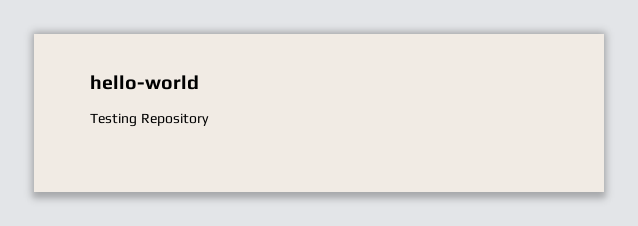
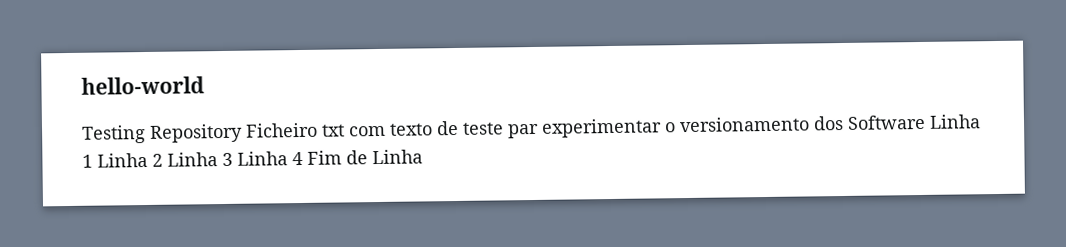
- Testing Repository
+ Testing Repository Ficheiro txt com texto de teste par experimentar o versionamento dos Software Linha 1 Linha 2 Linha 3 Linha 4 Fim de Linha

